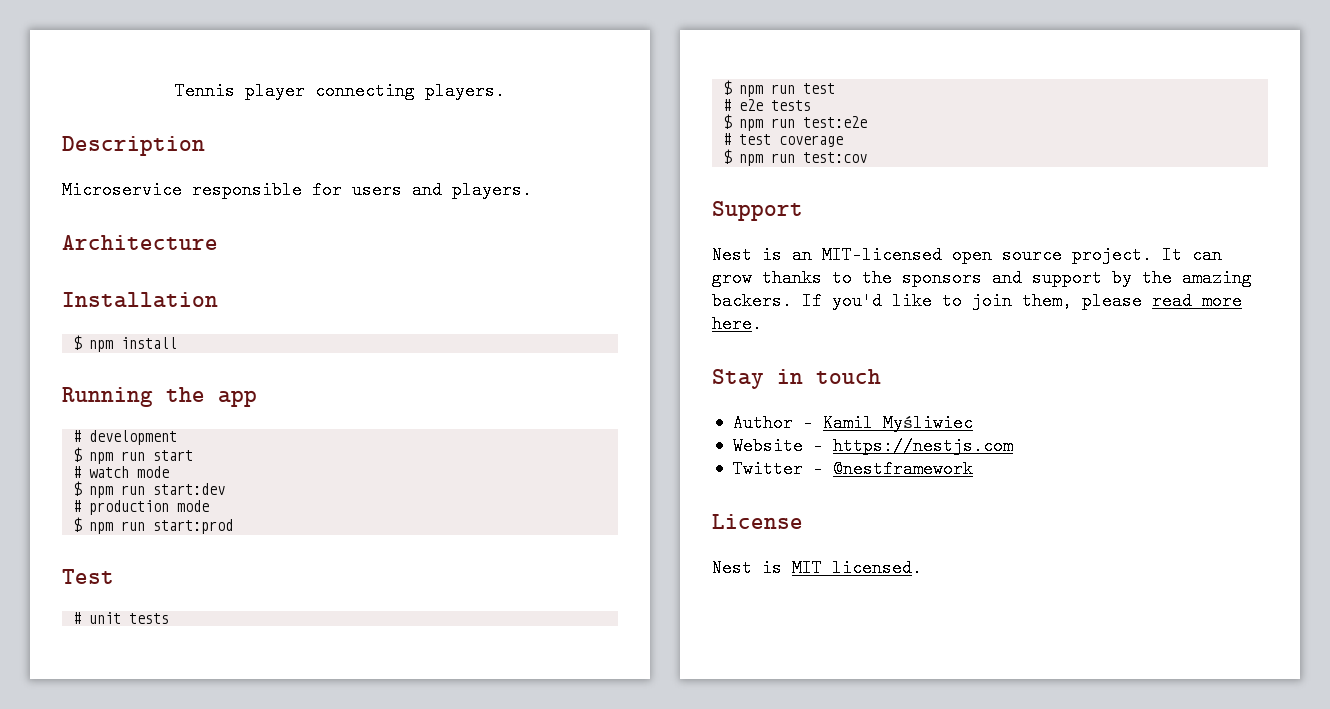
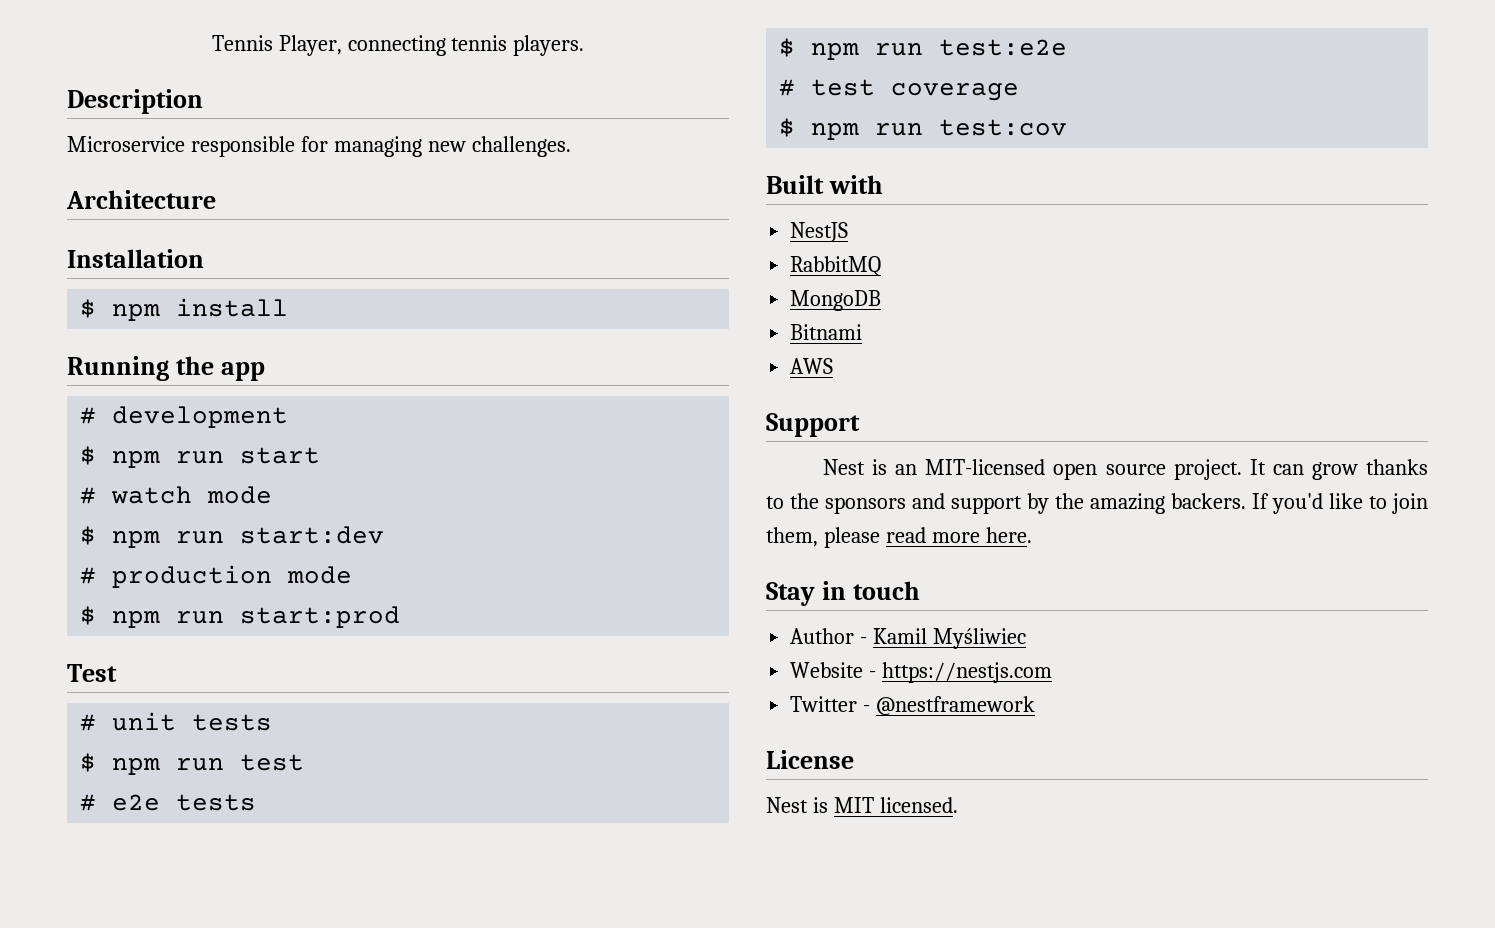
- Tennis player connecting players.
+ Tennis Player, connecting tennis players.
- Microservice responsible for users and players.
+ Microservice responsible for managing new challenges.
+ Built with
+ NestJS
+ RabbitMQ
+ MongoDB
+ Bitnami
+ AWS

